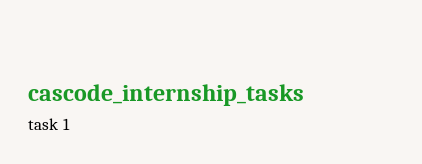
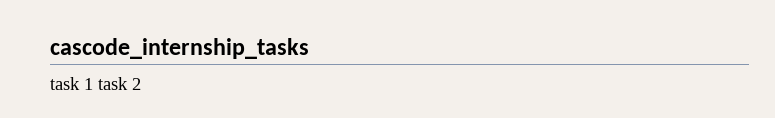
- task 1
+ task 1 task 2

